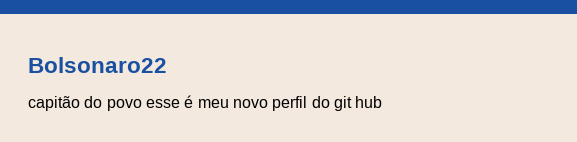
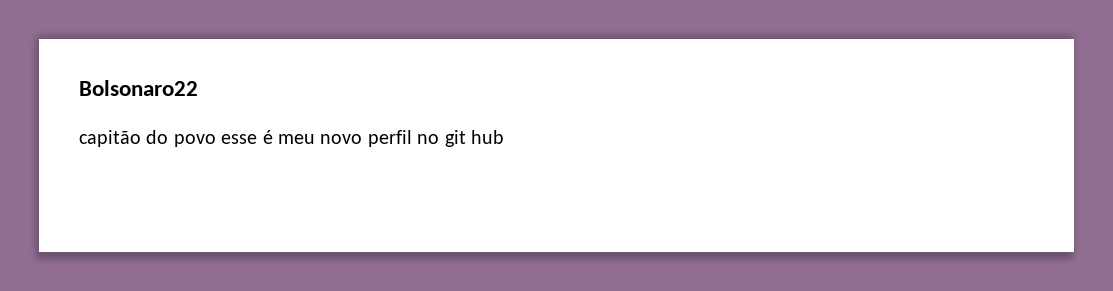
- capitão do povo esse é meu novo perfil do git hub
+ capitão do povo esse é meu novo perfil no git hub

